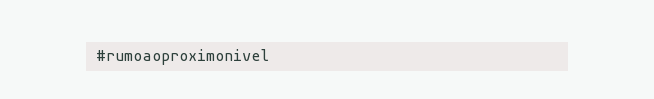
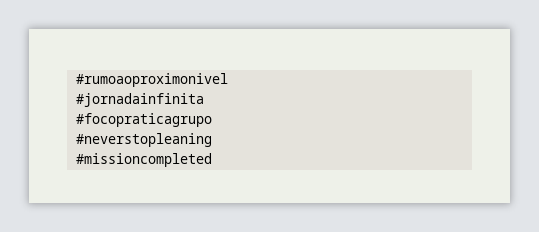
+ #jornadainfinita
+ #focopraticagrupo
+ #neverstopleaning
+ #missioncompleted

